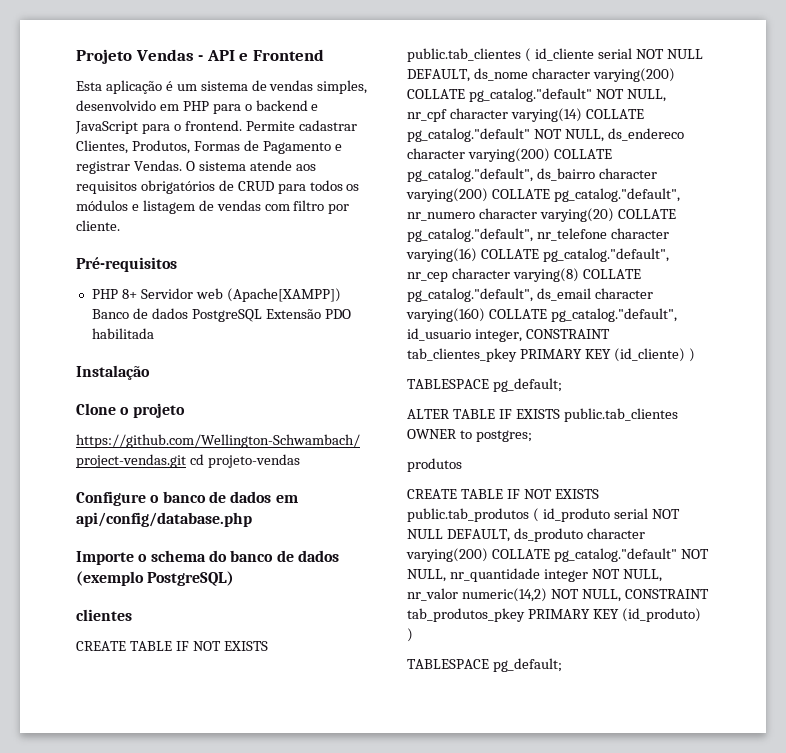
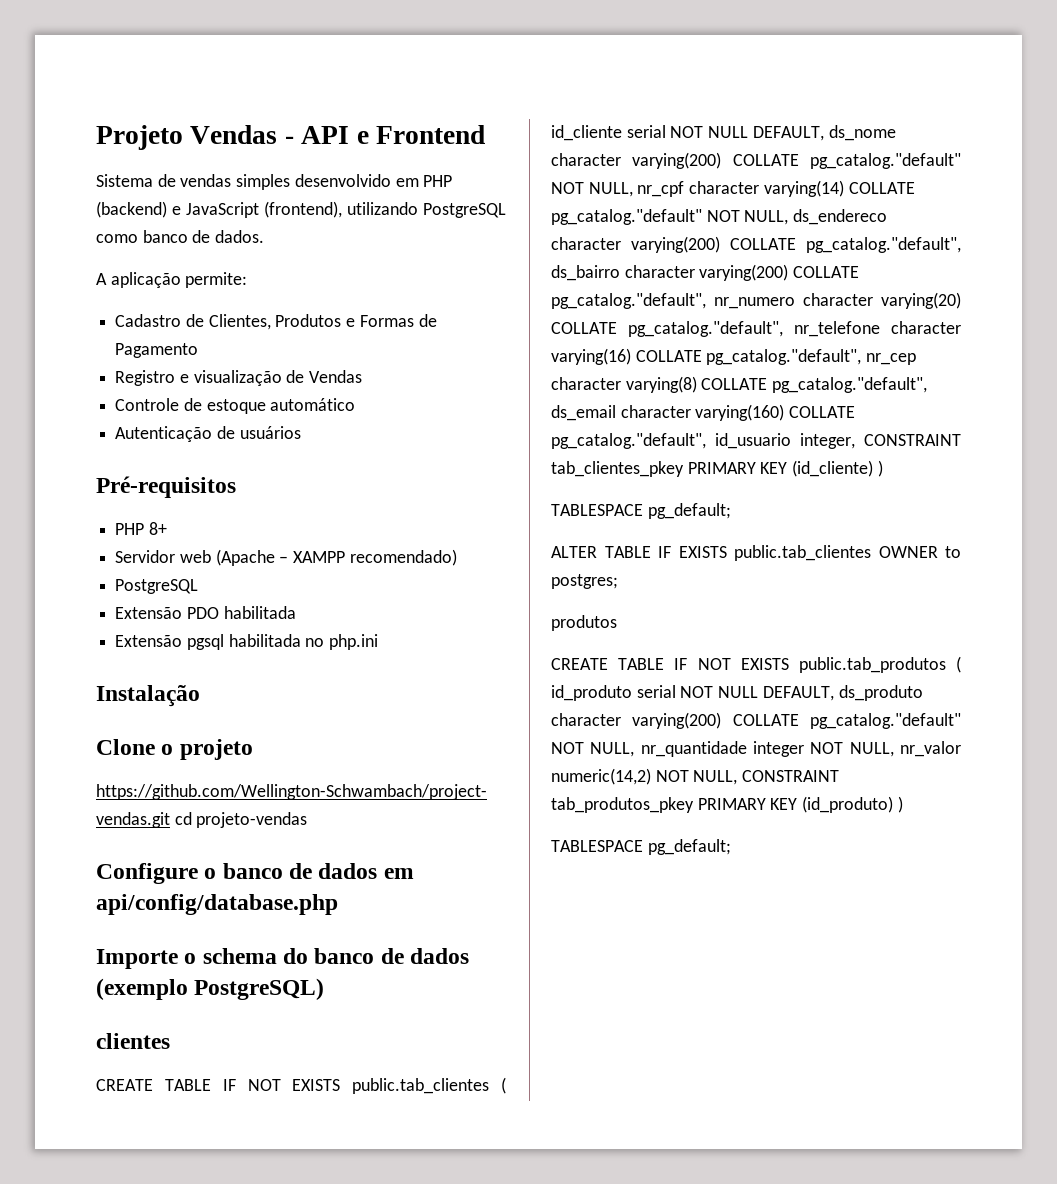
- Esta aplicação é um sistema de vendas simples, desenvolvido em PHP para o backend e JavaScript para o frontend. Permite cadastrar Clientes, Produtos, Formas de Pagamento e registrar Vendas. O sistema atende aos requisitos obrigatórios de CRUD para todos os módulos e listagem de vendas com filtro por cliente.
+ Sistema de vendas simples desenvolvido em PHP (backend) e JavaScript (frontend), utilizando PostgreSQL como banco de dados.
+ A aplicação permite:
+ Cadastro de Clientes, Produtos e Formas de Pagamento
+ Registro e visualização de Vendas
+ Controle de estoque automático
+ Autenticação de usuários
- PHP 8+ Servidor web (Apache[XAMPP]) Banco de dados PostgreSQL Extensão PDO habilitada
+ PHP 8+
+ Servidor web (Apache – XAMPP recomendado)
+ PostgreSQL
+ Extensão PDO habilitada
+ Extensão pgsql habilitada no php.ini

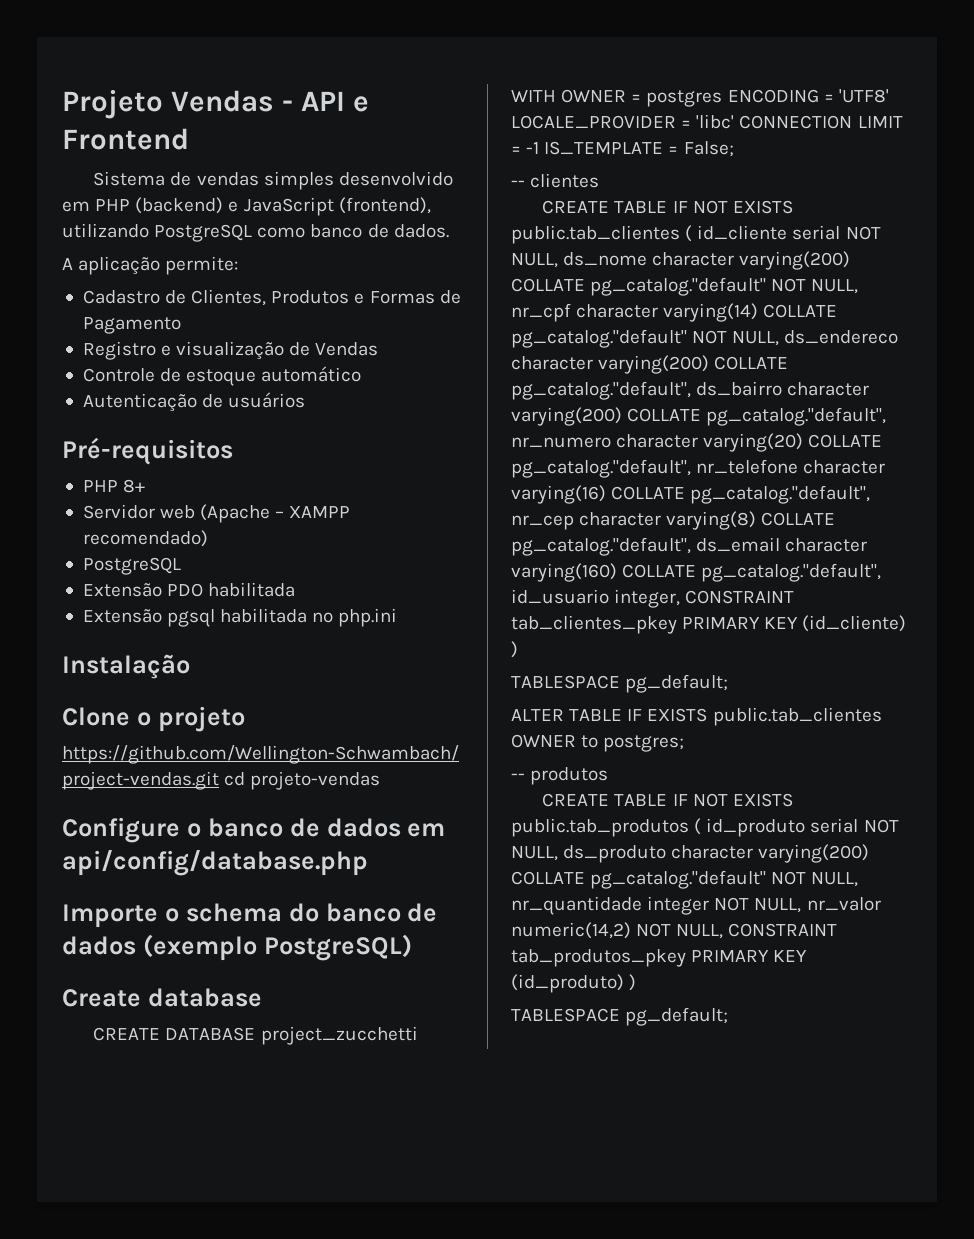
- clientes
+ Create database
+ CREATE DATABASE project_zucchetti WITH OWNER = postgres ENCODING = 'UTF8' LOCALE_PROVIDER = 'libc' CONNECTION LIMIT = -1 IS_TEMPLATE = False;
+ -- clientes
- CREATE TABLE IF NOT EXISTS public.tab_clientes ( id_cliente serial NOT NULL DEFAULT, ds_nome character varying(200) COLLATE pg_catalog."default" NOT NULL, nr_cpf character varying(14) COLLATE pg_catalog."default" NOT NULL, ds_endereco character varying(200) COLLATE pg_catalog."default", ds_bairro character varying(200) COLLATE pg_catalog."default", nr_numero character varying(20) COLLATE pg_catalog."default", nr_telefone character varying(16) COLLATE pg_catalog."default", nr_cep character varying(8) COLLATE pg_catalog."default", ds_email character varying(160) COLLATE pg_catalog."default", id_usuario integer, CONSTRAINT tab_clientes_pkey PRIMARY KEY (id_cliente) )
+ CREATE TABLE IF NOT EXISTS public.tab_clientes ( id_cliente serial NOT NULL, ds_nome character varying(200) COLLATE pg_catalog."default" NOT NULL, nr_cpf character varying(14) COLLATE pg_catalog."default" NOT NULL, ds_endereco character varying(200) COLLATE pg_catalog."default", ds_bairro character varying(200) COLLATE pg_catalog."default", nr_numero character varying(20) COLLATE pg_catalog."default", nr_telefone character varying(16) COLLATE pg_catalog."default", nr_cep character varying(8) COLLATE pg_catalog."default", ds_email character varying(160) COLLATE pg_catalog."default", id_usuario integer, CONSTRAINT tab_clientes_pkey PRIMARY KEY (id_cliente) )
- produtos
+ -- produtos
- CREATE TABLE IF NOT EXISTS public.tab_produtos ( id_produto serial NOT NULL DEFAULT, ds_produto character varying(200) COLLATE pg_catalog."default" NOT NULL, nr_quantidade integer NOT NULL, nr_valor numeric(14,2) NOT NULL, CONSTRAINT tab_produtos_pkey PRIMARY KEY (id_produto) )
+ CREATE TABLE IF NOT EXISTS public.tab_produtos ( id_produto serial NOT NULL, ds_produto character varying(200) COLLATE pg_catalog."default" NOT NULL, nr_quantidade integer NOT NULL, nr_valor numeric(14,2) NOT NULL, CONSTRAINT tab_produtos_pkey PRIMARY KEY (id_produto) )

